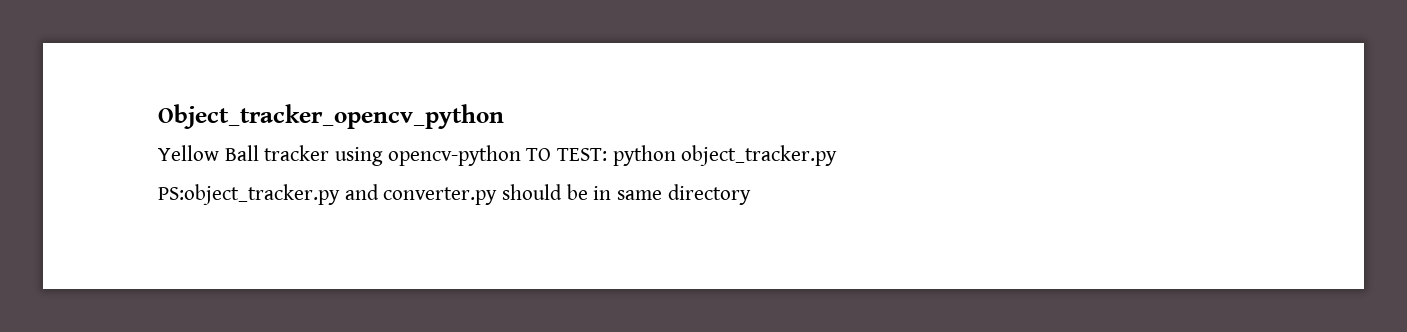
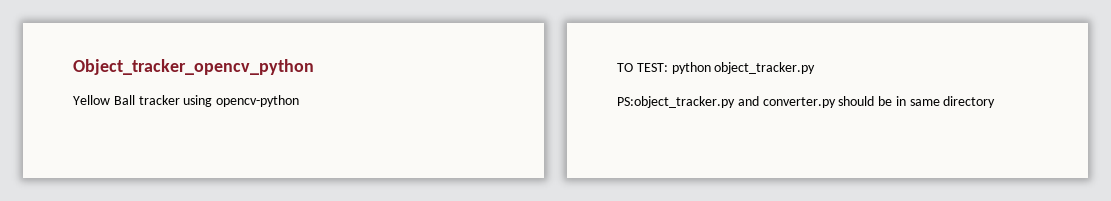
- Yellow Ball tracker using opencv-python TO TEST: python object_tracker.py
+ Yellow Ball tracker using opencv-python
+ TO TEST: python object_tracker.py

